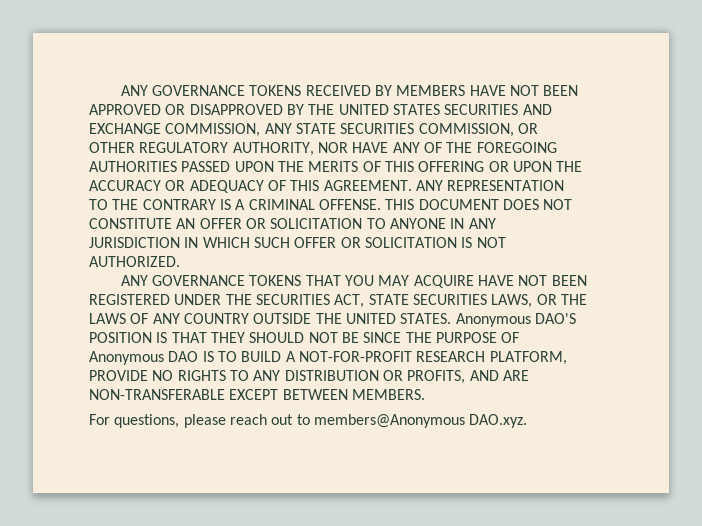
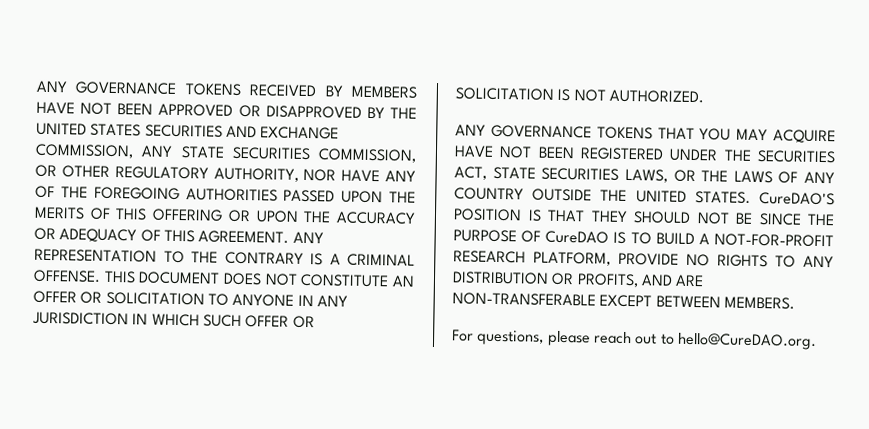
- Anonymous DAO'S POSITION IS THAT THEY SHOULD NOT BE SINCE THE PURPOSE OF Anonymous DAO IS TO BUILD A NOT-FOR-PROFIT RESEARCH PLATFORM, PROVIDE NO RIGHTS TO ANY DISTRIBUTION OR PROFITS, AND ARE NON-TRANSFERABLE EXCEPT BETWEEN MEMBERS.
+ CureDAO'S POSITION IS THAT THEY SHOULD NOT BE SINCE THE PURPOSE OF CureDAO IS TO BUILD A NOT-FOR-PROFIT RESEARCH PLATFORM, PROVIDE NO RIGHTS TO ANY DISTRIBUTION OR PROFITS, AND ARE NON-TRANSFERABLE EXCEPT BETWEEN MEMBERS.
- For questions, please reach out to members@Anonymous DAO.xyz.
+ For questions, please reach out to hello@CureDAO.org.

